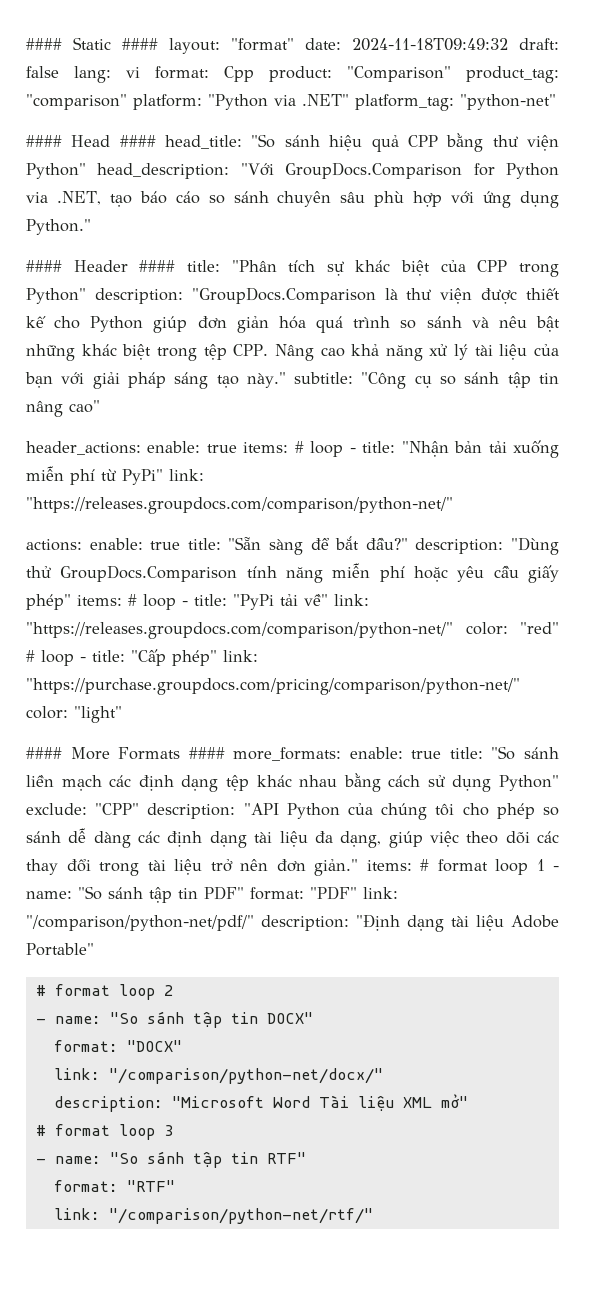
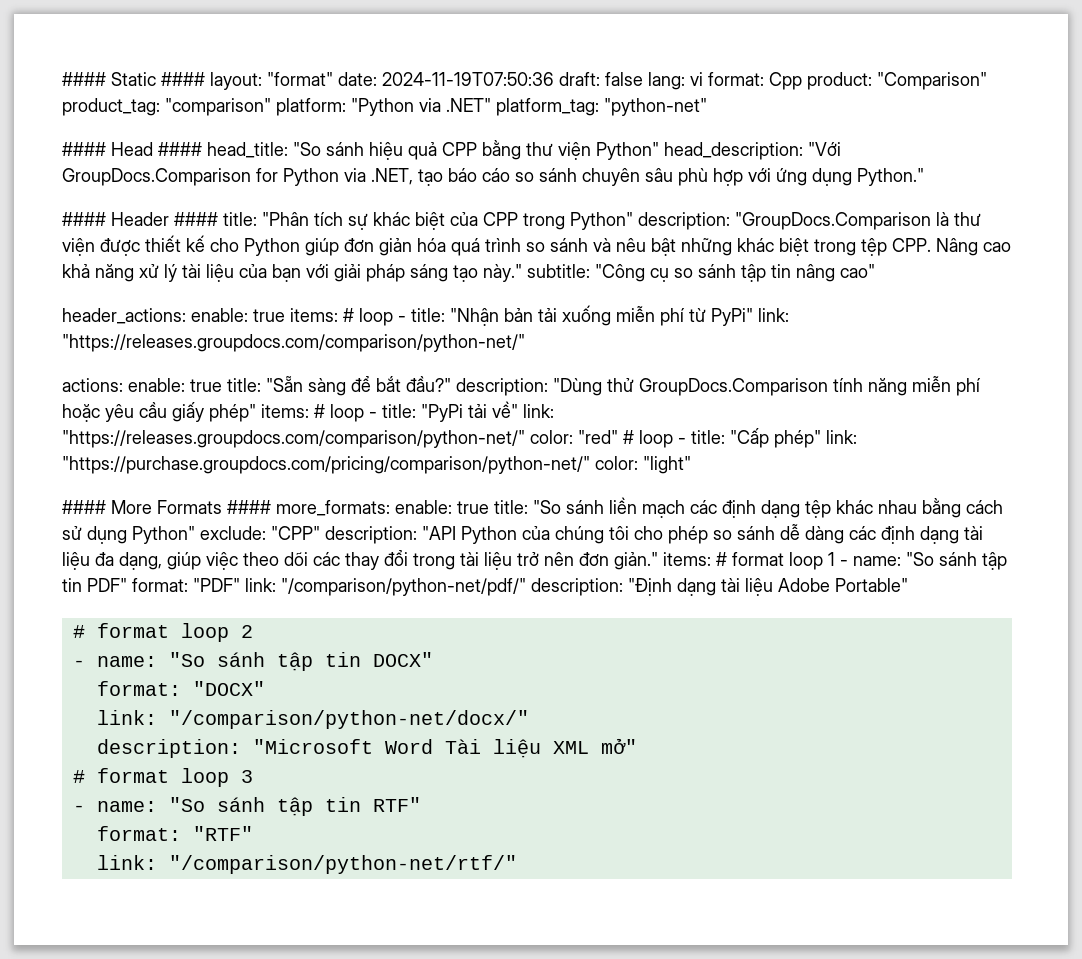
- #### Static #### layout: "format" date: 2024-11-18T09:49:32 draft: false lang: vi format: Cpp product: "Comparison" product_tag: "comparison" platform: "Python via .NET" platform_tag: "python-net"
+ #### Static #### layout: "format" date: 2024-11-19T07:50:36 draft: false lang: vi format: Cpp product: "Comparison" product_tag: "comparison" platform: "Python via .NET" platform_tag: "python-net"

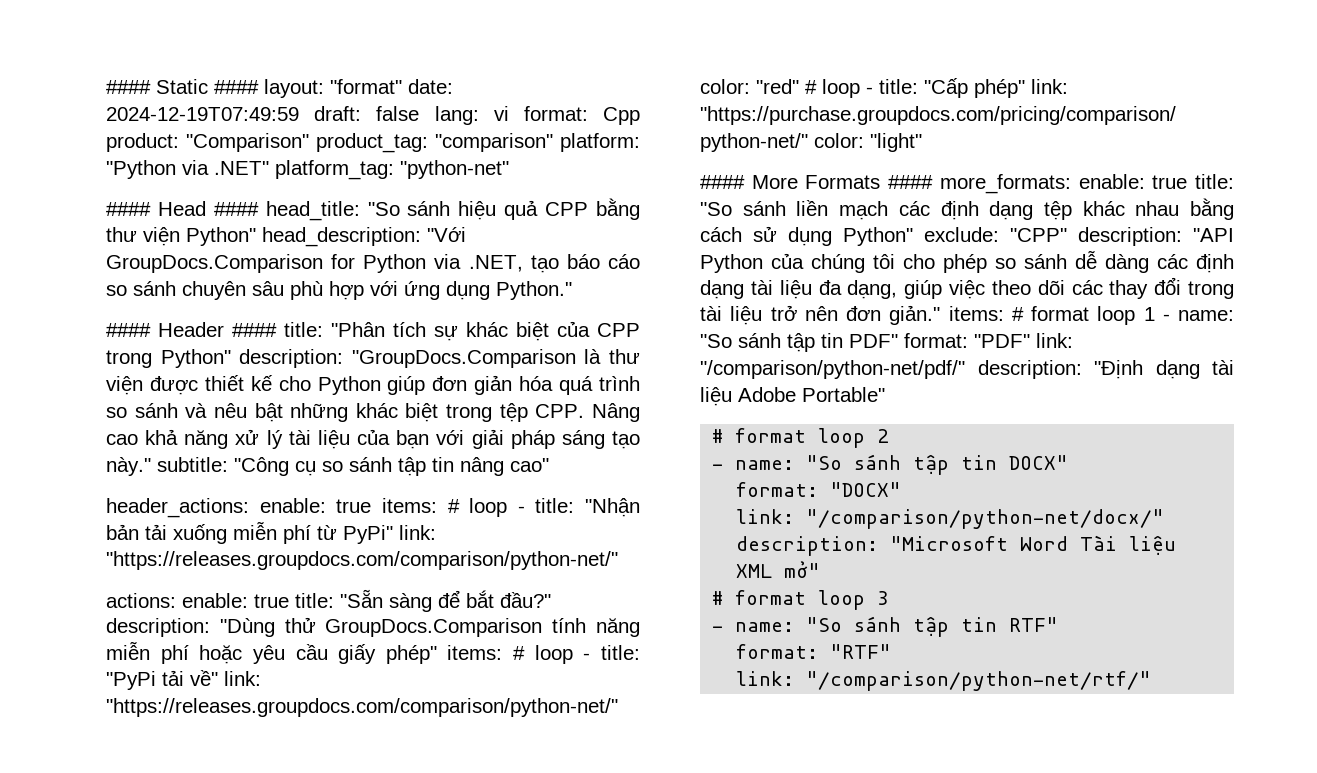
- #### Static #### layout: "format" date: 2024-11-19T07:50:36 draft: false lang: vi format: Cpp product: "Comparison" product_tag: "comparison" platform: "Python via .NET" platform_tag: "python-net"
+ #### Static #### layout: "format" date: 2024-12-19T07:49:59 draft: false lang: vi format: Cpp product: "Comparison" product_tag: "comparison" platform: "Python via .NET" platform_tag: "python-net"

